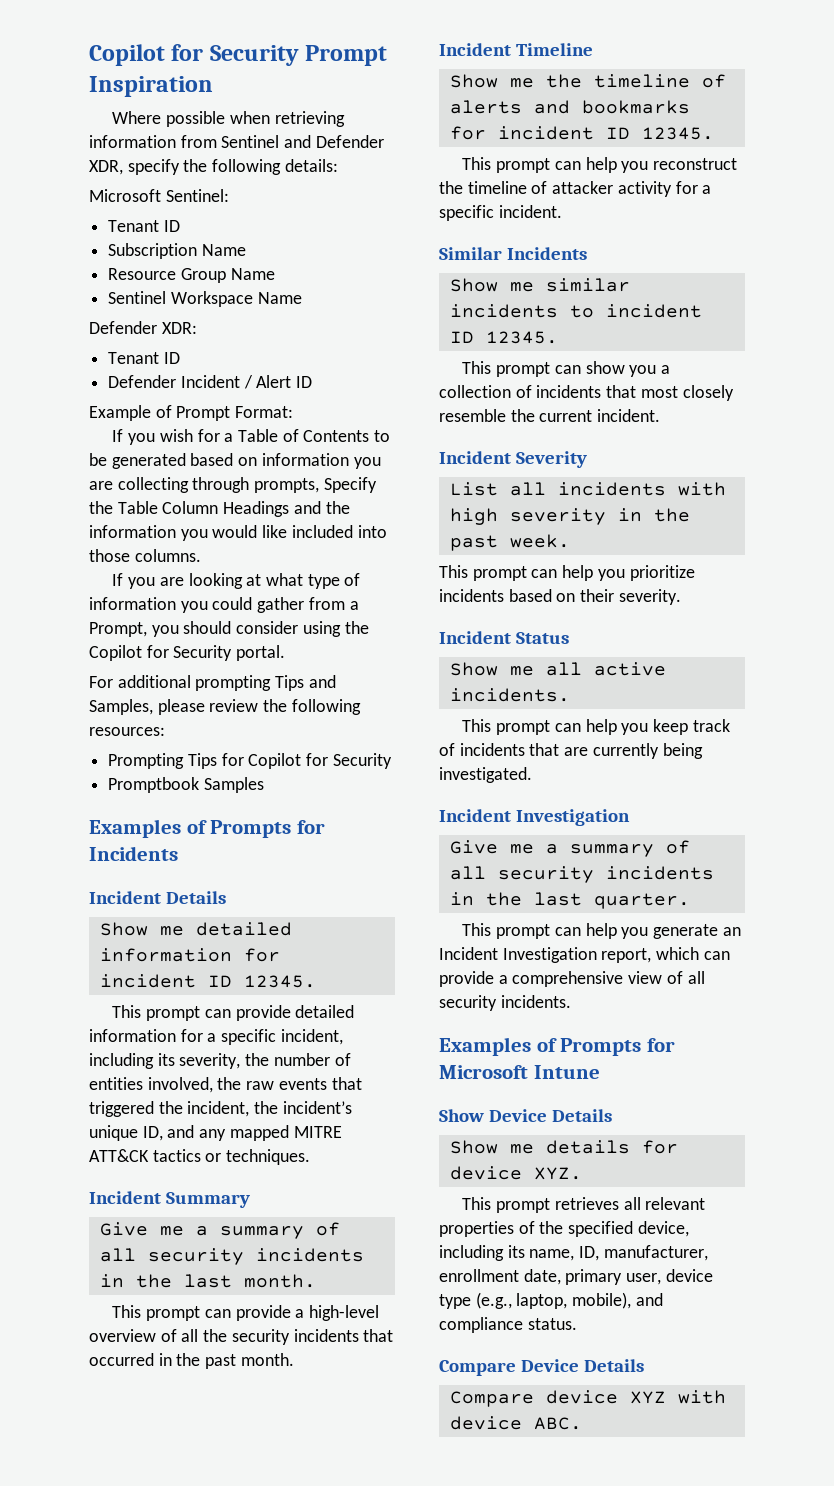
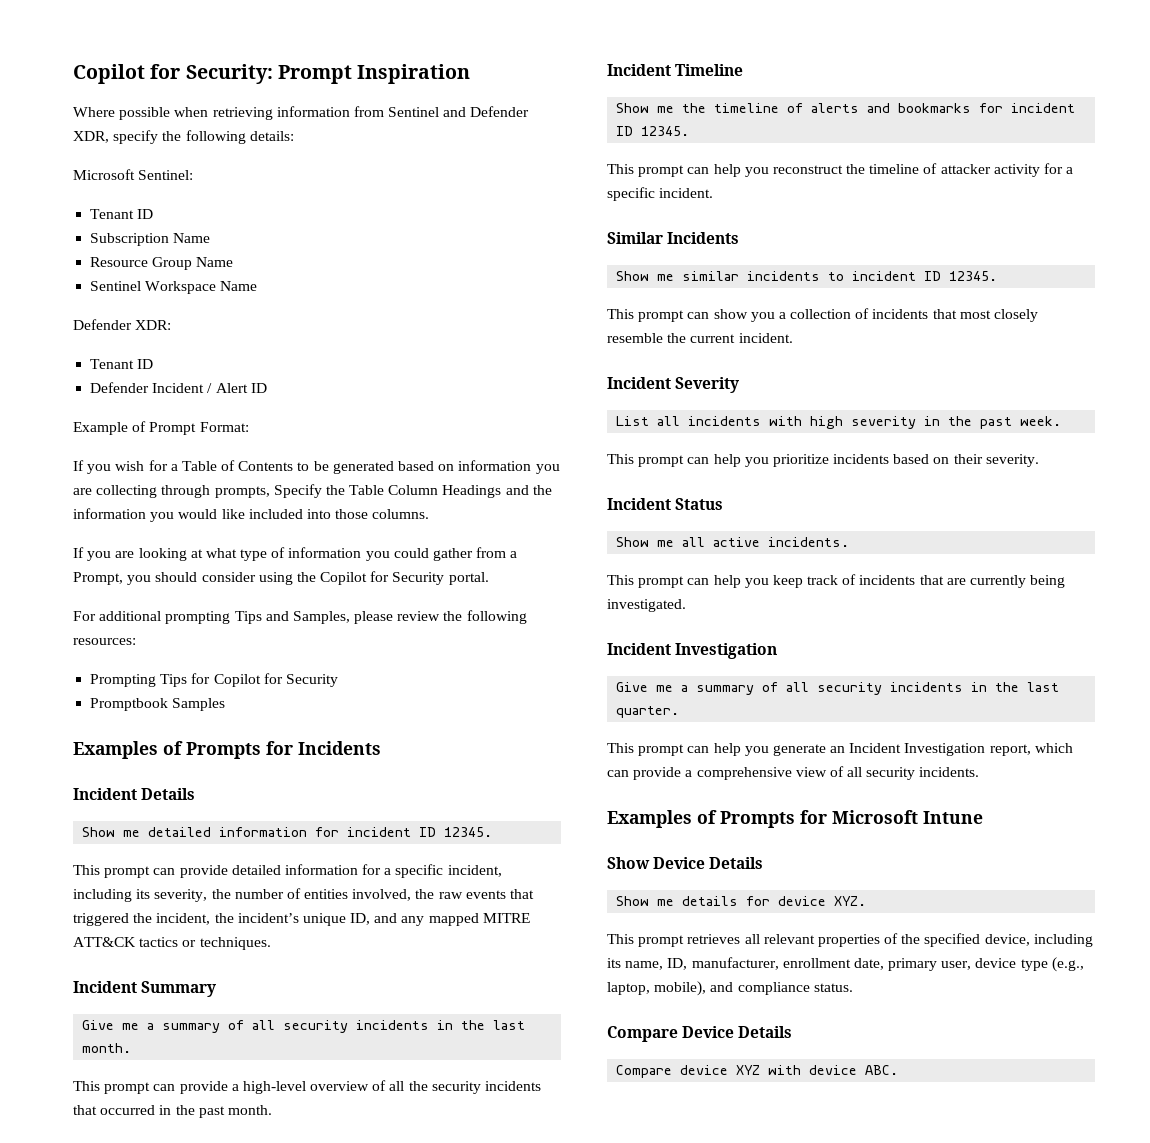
- Copilot for Security Prompt Inspiration
+ Copilot for Security: Prompt Inspiration

